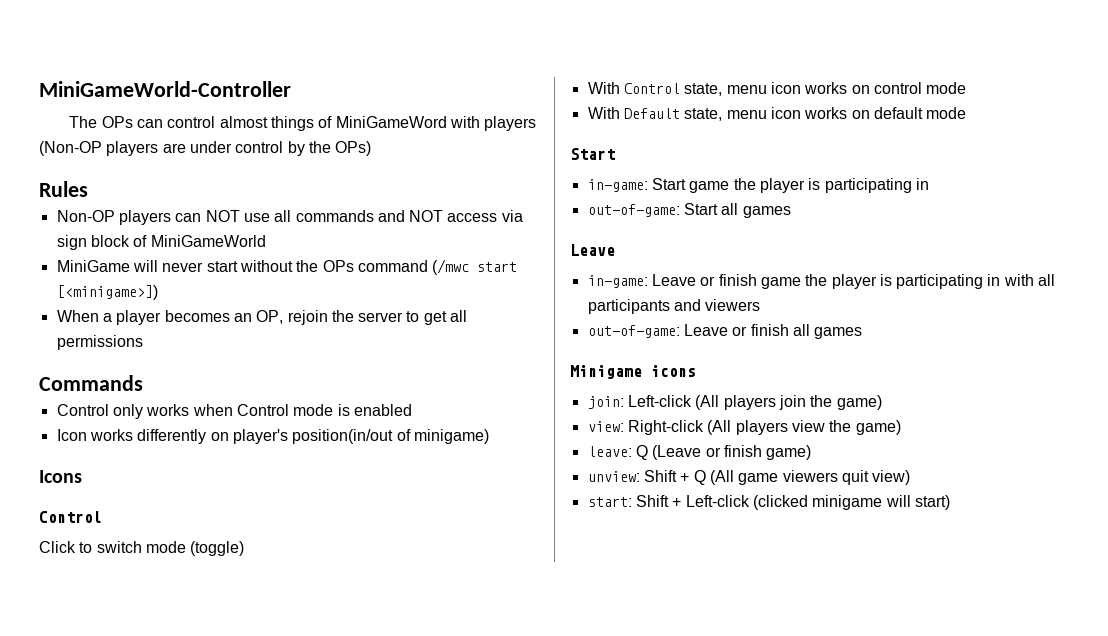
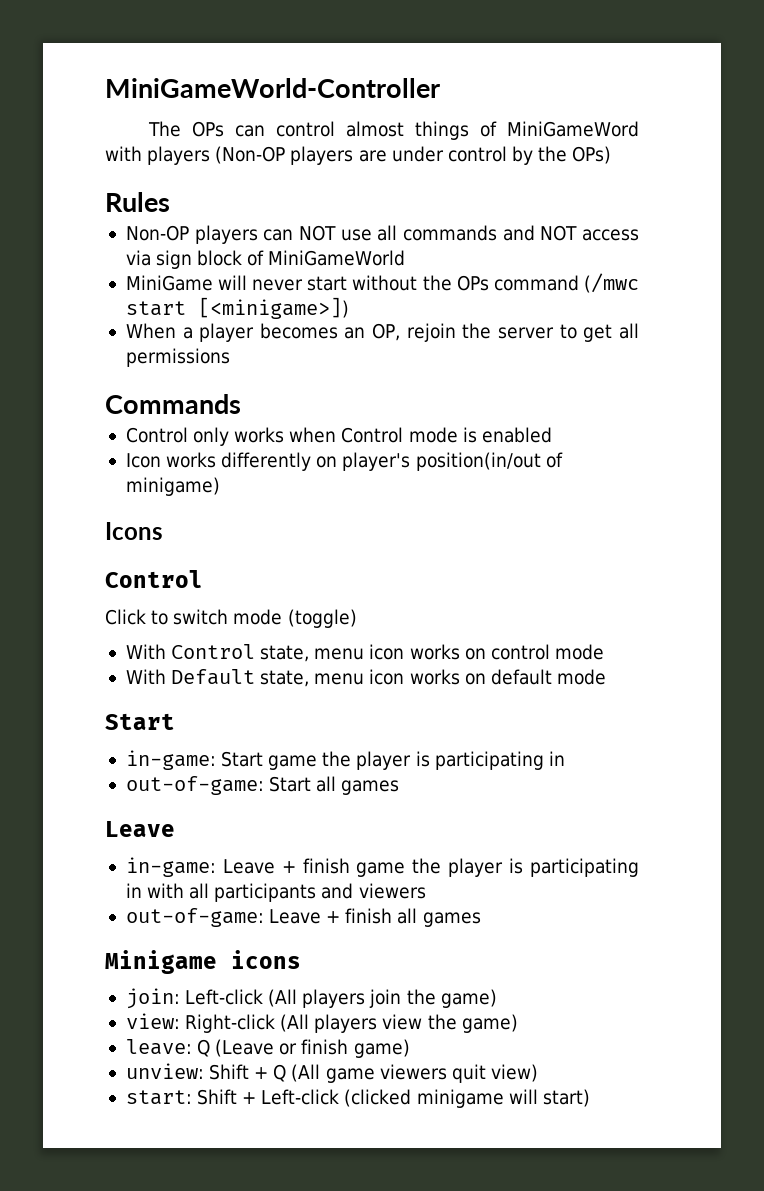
- in-game: Leave or finish game the player is participating in with all participants and viewers
+ in-game: Leave + finish game the player is participating in with all participants and viewers
- out-of-game: Leave or finish all games
+ out-of-game: Leave + finish all games

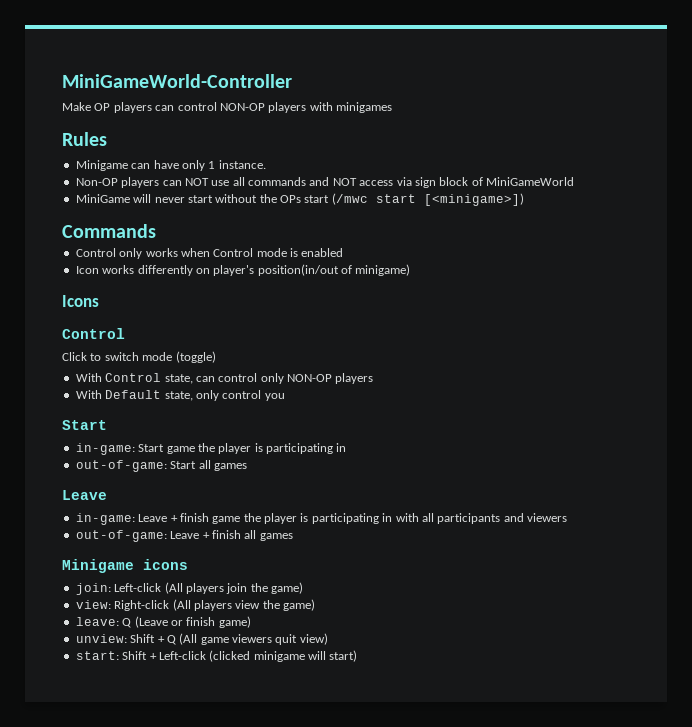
- The OPs can control almost things of MiniGameWord with players (Non-OP players are under control by the OPs)
+ Make OP players can control NON-OP players with minigames
  Rules
+ Minigame can have only 1 instance.
- MiniGame will never start without the OPs command (/mwc start [<minigame>])
+ MiniGame will never start without the OPs start (/mwc start [<minigame>])
- When a player becomes an OP, rejoin the server to get all permissions
- With Control state, menu icon works on control mode
- With Default state, menu icon works on default mode
+ With Control state, can control only NON-OP players
+ With Default state, only control you

